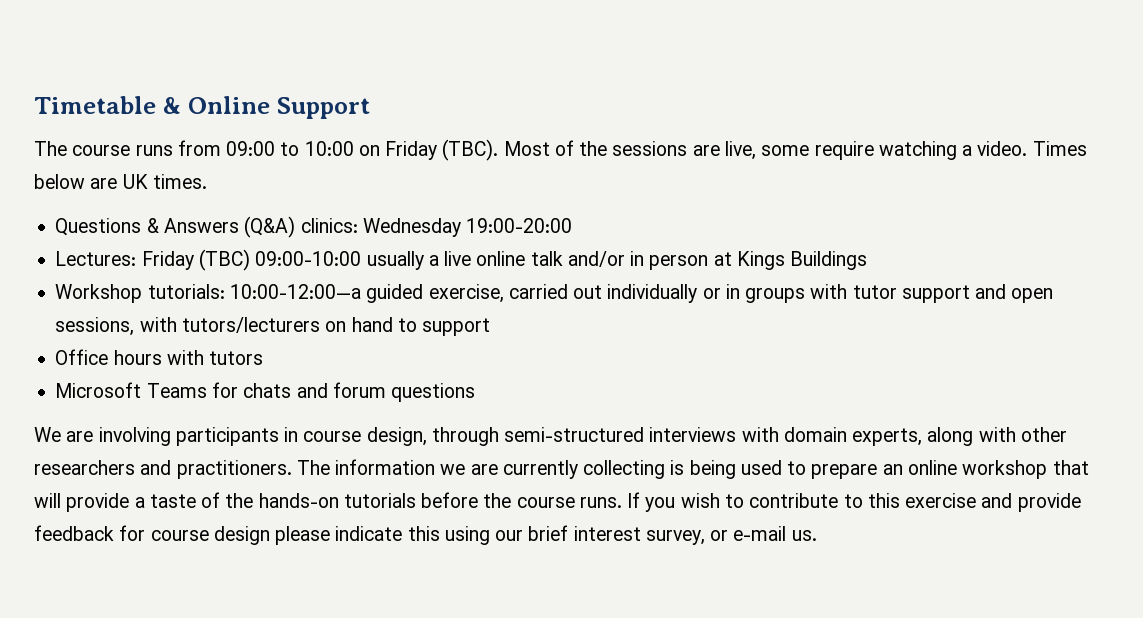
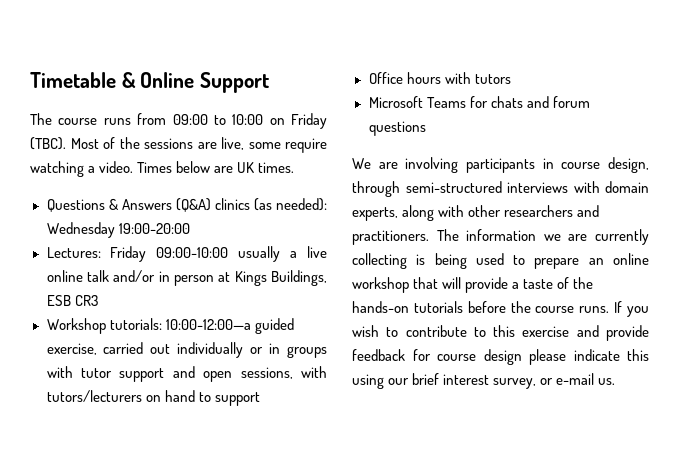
- Questions & Answers (Q&A) clinics: Wednesday 19:00-20:00
+ Questions & Answers (Q&A) clinics (as needed): Wednesday 19:00-20:00
- Lectures: Friday (TBC) 09:00-10:00 usually a live online talk and/or in person at Kings Buildings
+ Lectures: Friday 09:00-10:00 usually a live online talk and/or in person at Kings Buildings, ESB CR3

